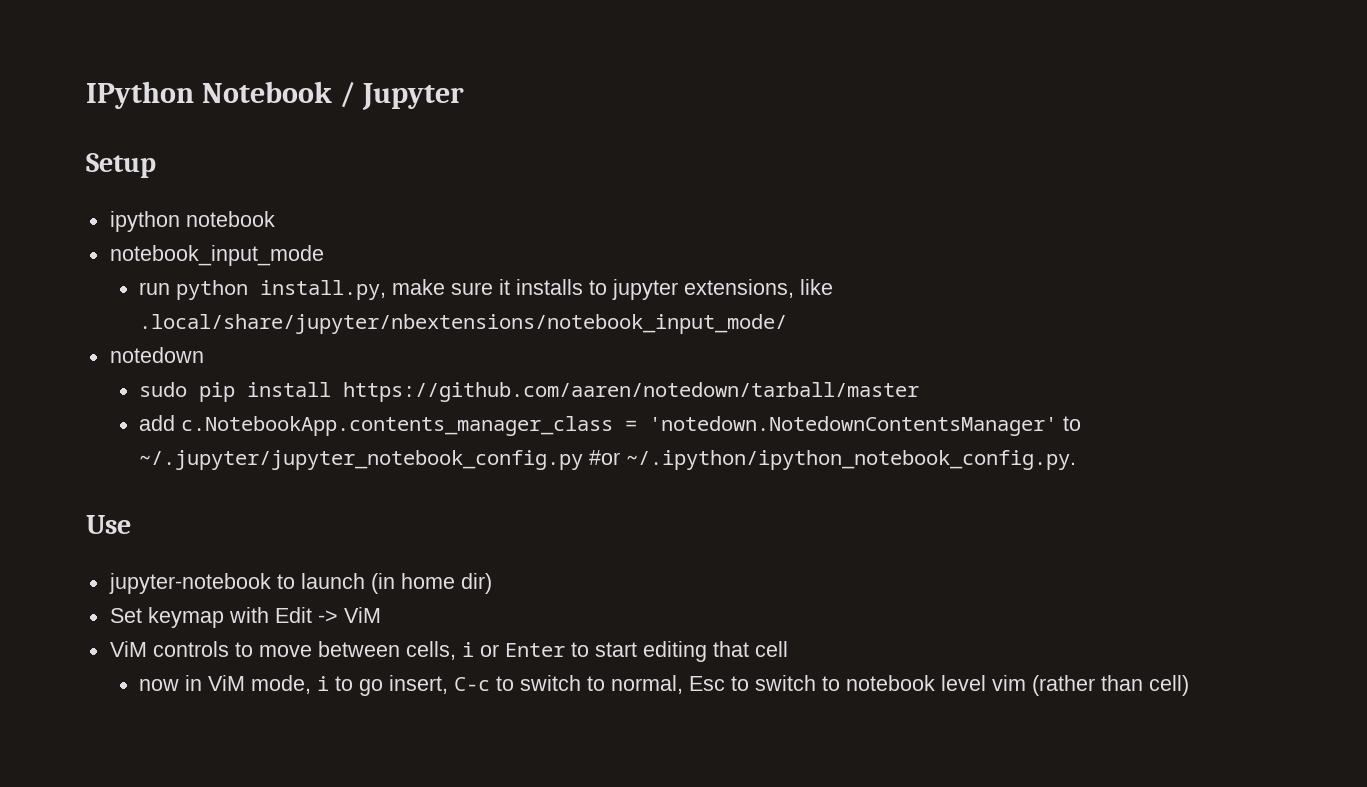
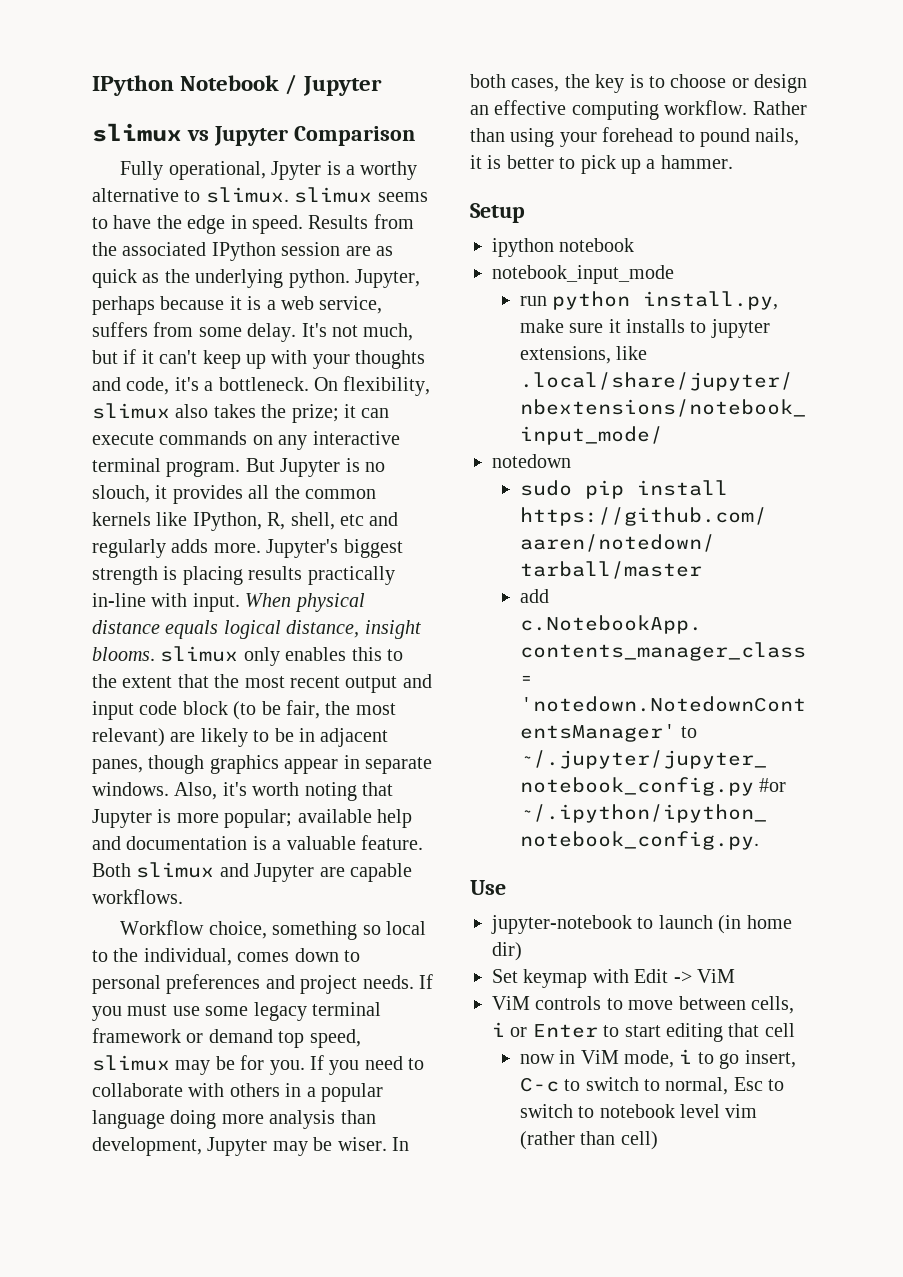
+ slimux vs Jupyter Comparison
+ Fully operational, Jpyter is a worthy alternative to slimux. slimux seems to have the edge in speed. Results from the associated IPython session are as quick as the underlying python. Jupyter, perhaps because it is a web service, suffers from some delay. It's not much, but if it can't keep up with your thoughts and code, it's a bottleneck. On flexibility, slimux also takes the prize; it can execute commands on any interactive terminal program. But Jupyter is no slouch, it provides all the common kernels like IPython, R, shell, etc and regularly adds more. Jupyter's biggest strength is placing results practically in-line with input. When physical distance equals logical distance, insight blooms. slimux only enables this to the extent that the most recent output and input code block (to be fair, the most relevant) are likely to be in adjacent panes, though graphics appear in separate windows. Also, it's worth noting that Jupyter is more popular; available help and documentation is a valuable feature. Both slimux and Jupyter are capable workflows.
+ Workflow choice, something so local to the individual, comes down to personal preferences and project needs. If you must use some legacy terminal framework or demand top speed, slimux may be for you. If you need to collaborate with others in a popular language doing more analysis than development, Jupyter may be wiser. In both cases, the key is to choose or design an effective computing workflow. Rather than using your forehead to pound nails, it is better to pick up a hammer.

